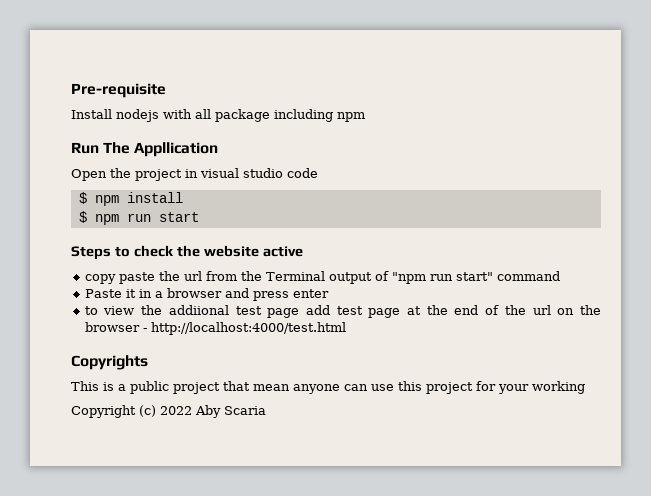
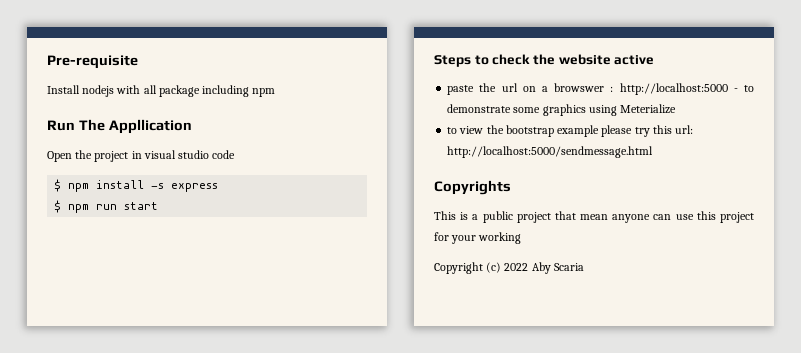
- $ npm install
+ $ npm install -s express
- copy paste the url from the Terminal output of "npm run start" command
- Paste it in a browser and press enter
- to view the addiional test page add test page at the end of the url on the browser - http://localhost:4000/test.html
+ paste the url on a browswer : http://localhost:5000 - to demonstrate some graphics using Meterialize
+ to view the bootstrap example please try this url: http://localhost:5000/sendmessage.html

